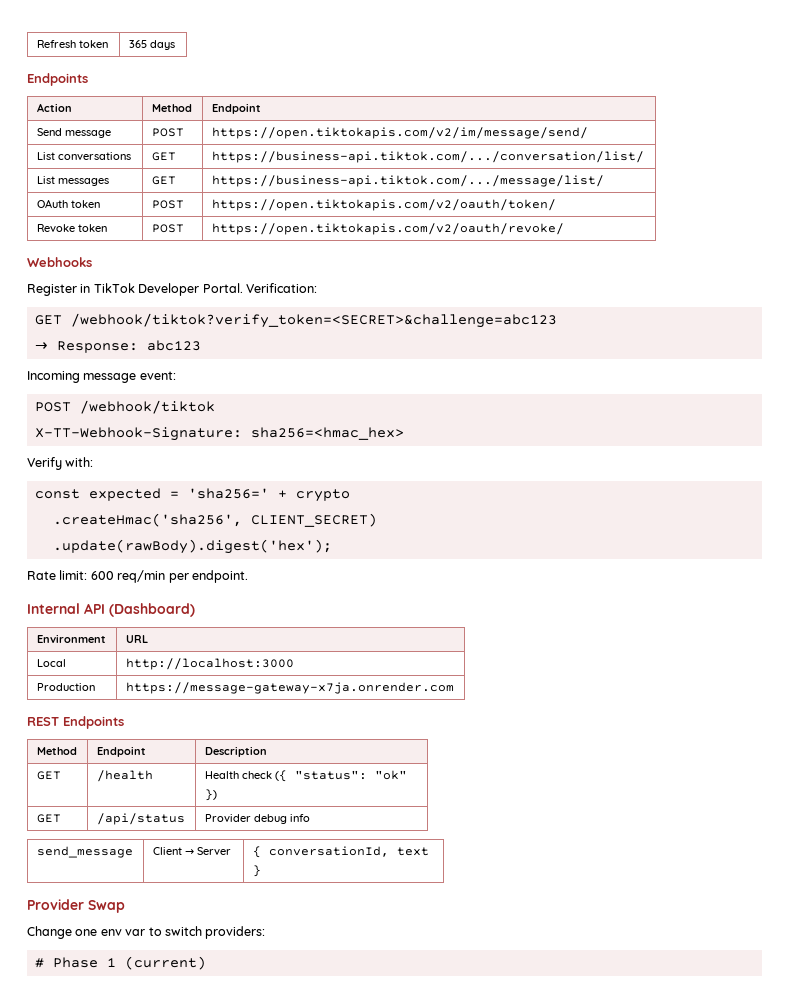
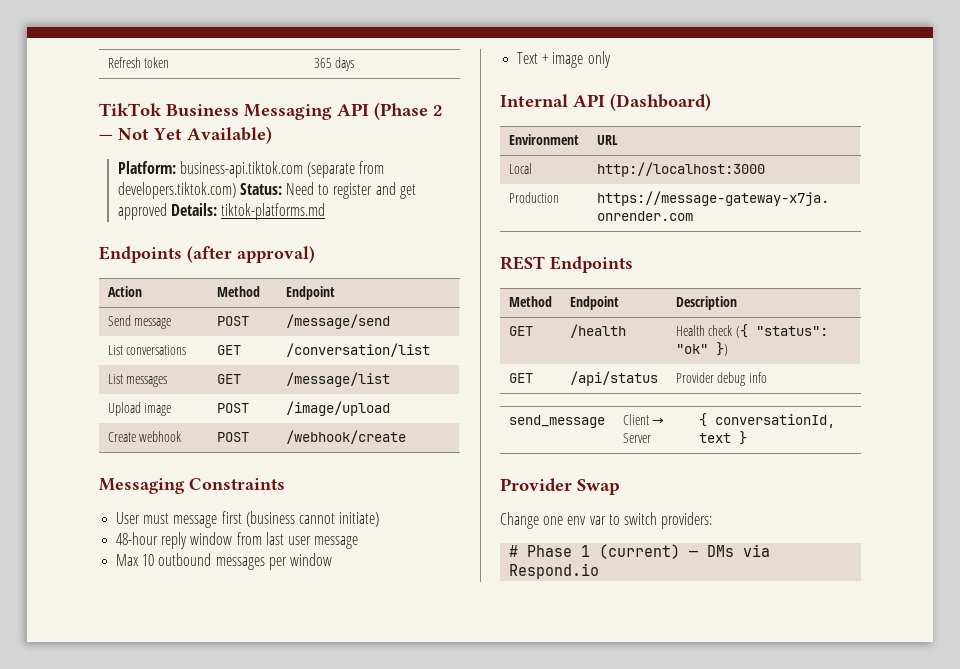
  Refresh token | 365 days
- Endpoints
+ TikTok Business Messaging API (Phase 2 — Not Yet Available)
+ Platform: business-api.tiktok.com (separate from developers.tiktok.com) Status: Need to register and get approved Details: tiktok-platforms.md
+ Endpoints (after approval)
- Send message | POST | https://open.tiktokapis.com/v2/im/message/send/
+ Send message | POST | /message/send
- List conversations | GET | https://business-api.tiktok.com/.../conversation/list/
+ List conversations | GET | /conversation/list
- List messages | GET | https://business-api.tiktok.com/.../message/list/
- OAuth token | POST | https://open.tiktokapis.com/v2/oauth/token/
- Revoke token | POST | https://open.tiktokapis.com/v2/oauth/revoke/
- Webhooks
- Register in TikTok Developer Portal. Verification:
- GET /webhook/tiktok?verify_token=<SECRET>&challenge=abc123
- → Response: abc123
- Incoming message event:
- POST /webhook/tiktok
- X-TT-Webhook-Signature: sha256=<hmac_hex>
- Verify with:
- const expected = 'sha256=' + crypto
- .createHmac('sha256', CLIENT_SECRET)
- .update(rawBody).digest('hex');
- Rate limit: 600 req/min per endpoint.
+ List messages | GET | /message/list
+ Upload image | POST | /image/upload
+ Create webhook | POST | /webhook/create
+ Messaging Constraints
+ User must message first (business cannot initiate)
+ 48-hour reply window from last user message
+ Max 10 outbound messages per window
+ Text + image only
- # Phase 1 (current)
+ # Phase 1 (current) — DMs via Respond.io

